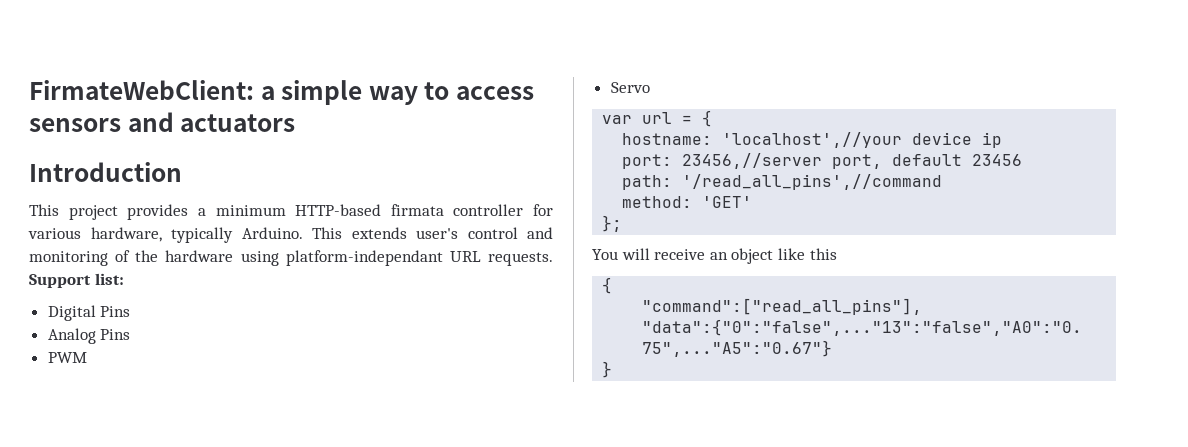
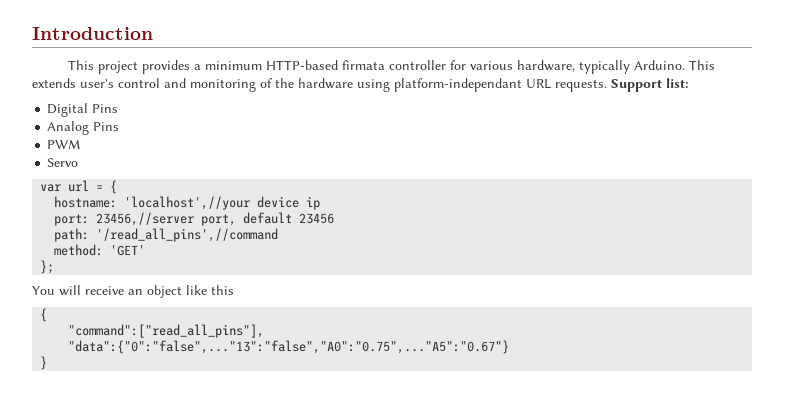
- FirmateWebClient: a simple way to access sensors and actuators

